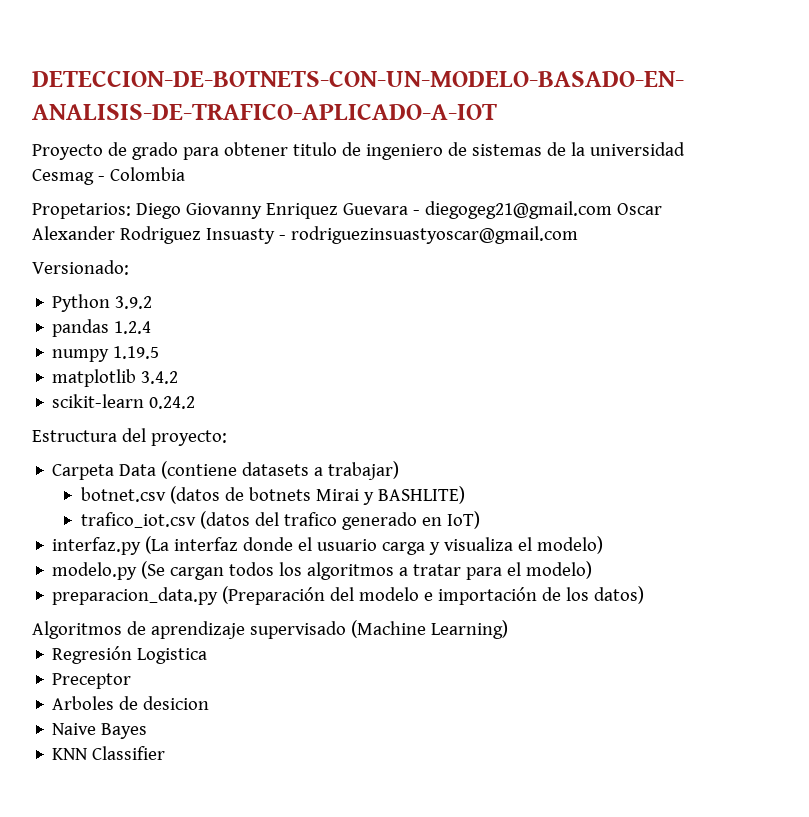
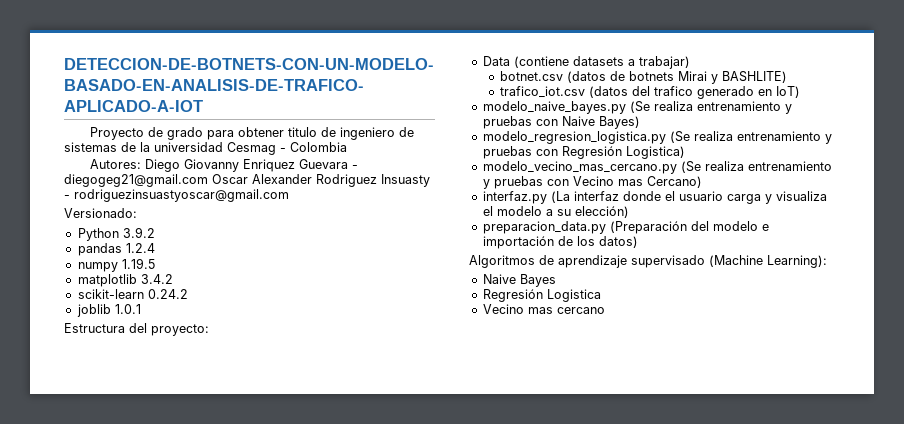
- Propetarios: Diego Giovanny Enriquez Guevara - diegogeg21@gmail.com Oscar Alexander Rodriguez Insuasty - rodriguezinsuastyoscar@gmail.com
+ Autores: Diego Giovanny Enriquez Guevara - diegogeg21@gmail.com Oscar Alexander Rodriguez Insuasty - rodriguezinsuastyoscar@gmail.com
+ joblib 1.0.1
- Carpeta Data (contiene datasets a trabajar)
+ Data (contiene datasets a trabajar)
+ modelo_naive_bayes.py (Se realiza entrenamiento y pruebas con Naive Bayes)
+ modelo_regresion_logistica.py (Se realiza entrenamiento y pruebas con Regresión Logistica)
+ modelo_vecino_mas_cercano.py (Se realiza entrenamiento y pruebas con Vecino mas Cercano)
- interfaz.py (La interfaz donde el usuario carga y visualiza el modelo)
- modelo.py (Se cargan todos los algoritmos a tratar para el modelo)
+ interfaz.py (La interfaz donde el usuario carga y visualiza el modelo a su elección)
- Algoritmos de aprendizaje supervisado (Machine Learning)
+ Algoritmos de aprendizaje supervisado (Machine Learning):
+ Naive Bayes
- Preceptor
- Arboles de desicion
- Naive Bayes
- KNN Classifier
+ Vecino mas cercano

